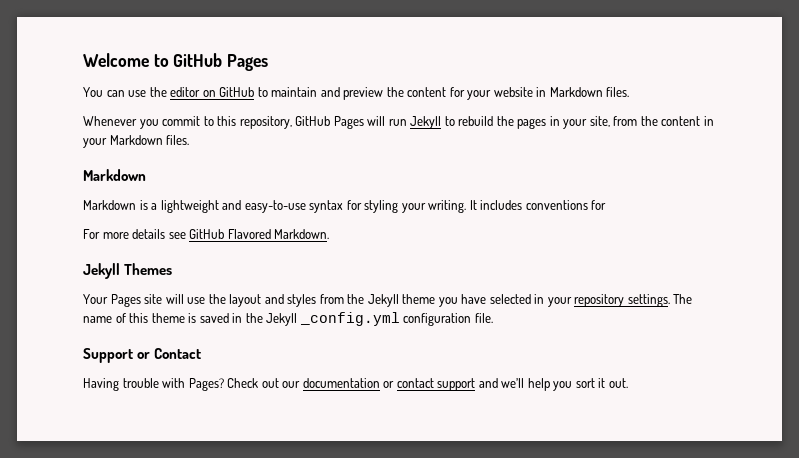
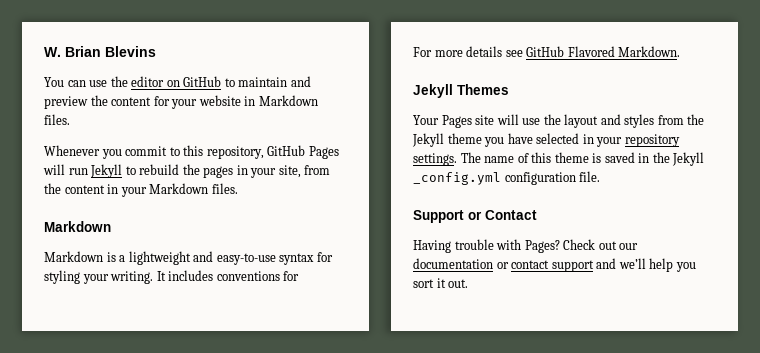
- Welcome to GitHub Pages
+ W. Brian Blevins

